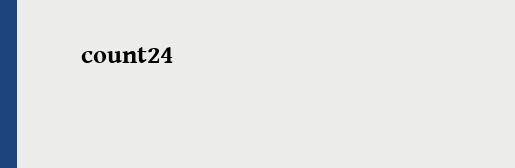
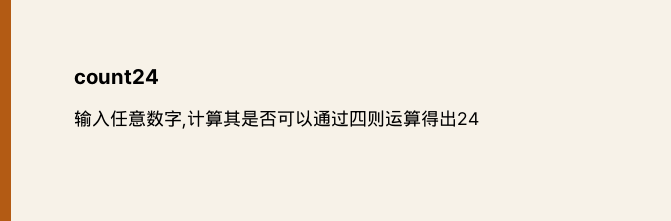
+ 输入任意数字,计算其是否可以通过四则运算得出24

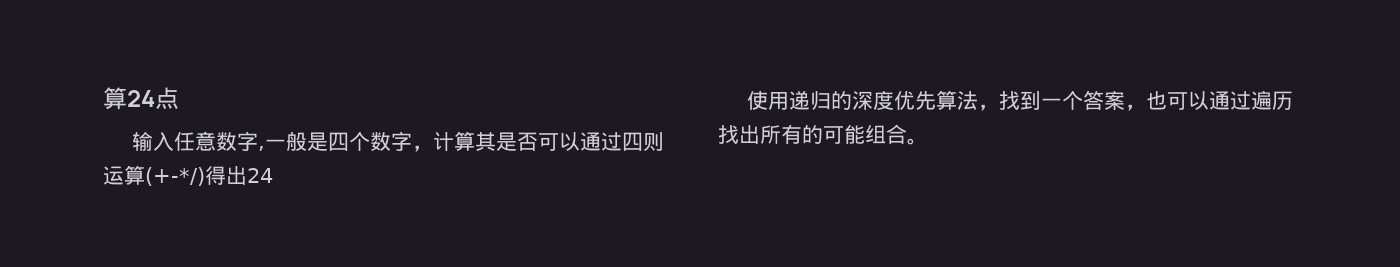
- count24
+ 算24点
- 输入任意数字,计算其是否可以通过四则运算得出24
+ 输入任意数字,一般是四个数字，计算其是否可以通过四则运算(+-*/)得出24
+ 使用递归的深度优先算法，找到一个答案，也可以通过遍历找出所有的可能组合。

